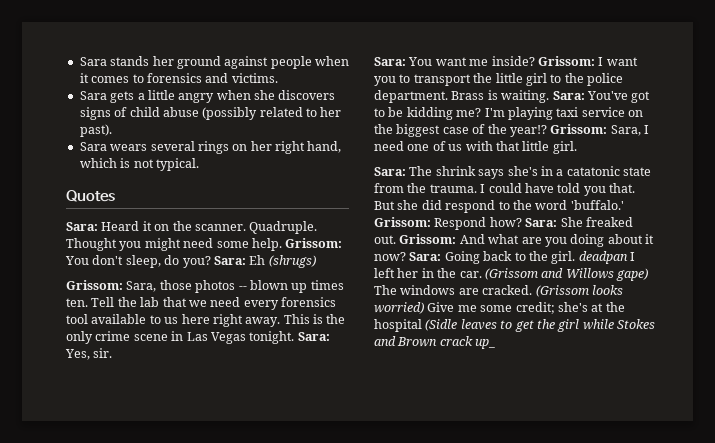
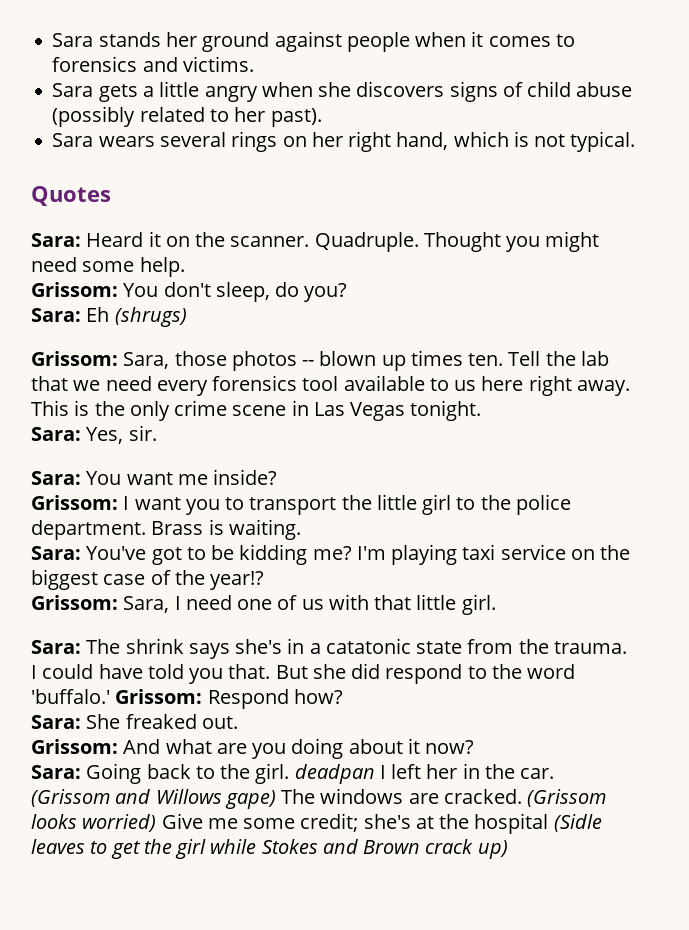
- Thought you might need some help. Grissom: You don't sleep, do you? Sara: Eh (shrugs)
+ Thought you might need some help.
+ Grissom: You don't sleep, do you?
+ Sara: Eh (shrugs)
- This is the only crime scene in Las Vegas tonight. Sara: Yes, sir.
+ This is the only crime scene in Las Vegas tonight.
+ Sara: Yes, sir.
- Sara: You want me inside? Grissom: I want you to transport the little girl to the police department.
+ Sara: You want me inside?
+ Grissom: I want you to transport the little girl to the police department.
- Brass is waiting. Sara: You've got to be kidding me?
+ Brass is waiting.
+ Sara: You've got to be kidding me?
- I'm playing taxi service on the biggest case of the year!? Grissom: Sara, I need one of us with that little girl.
+ I'm playing taxi service on the biggest case of the year!?
+ Grissom: Sara, I need one of us with that little girl.
- Grissom: Respond how? Sara: She freaked out. Grissom: And what are you doing about it now? Sara: Going back to the girl. deadpan I left her in the car.
+ Grissom: Respond how?
+ Sara: She freaked out.
+ Grissom: And what are you doing about it now?
+ Sara: Going back to the girl. deadpan I left her in the car.
- (Grissom looks worried) Give me some credit; she's at the hospital (Sidle leaves to get the girl while Stokes and Brown crack up_
+ (Grissom looks worried) Give me some credit; she's at the hospital (Sidle leaves to get the girl while Stokes and Brown crack up)

